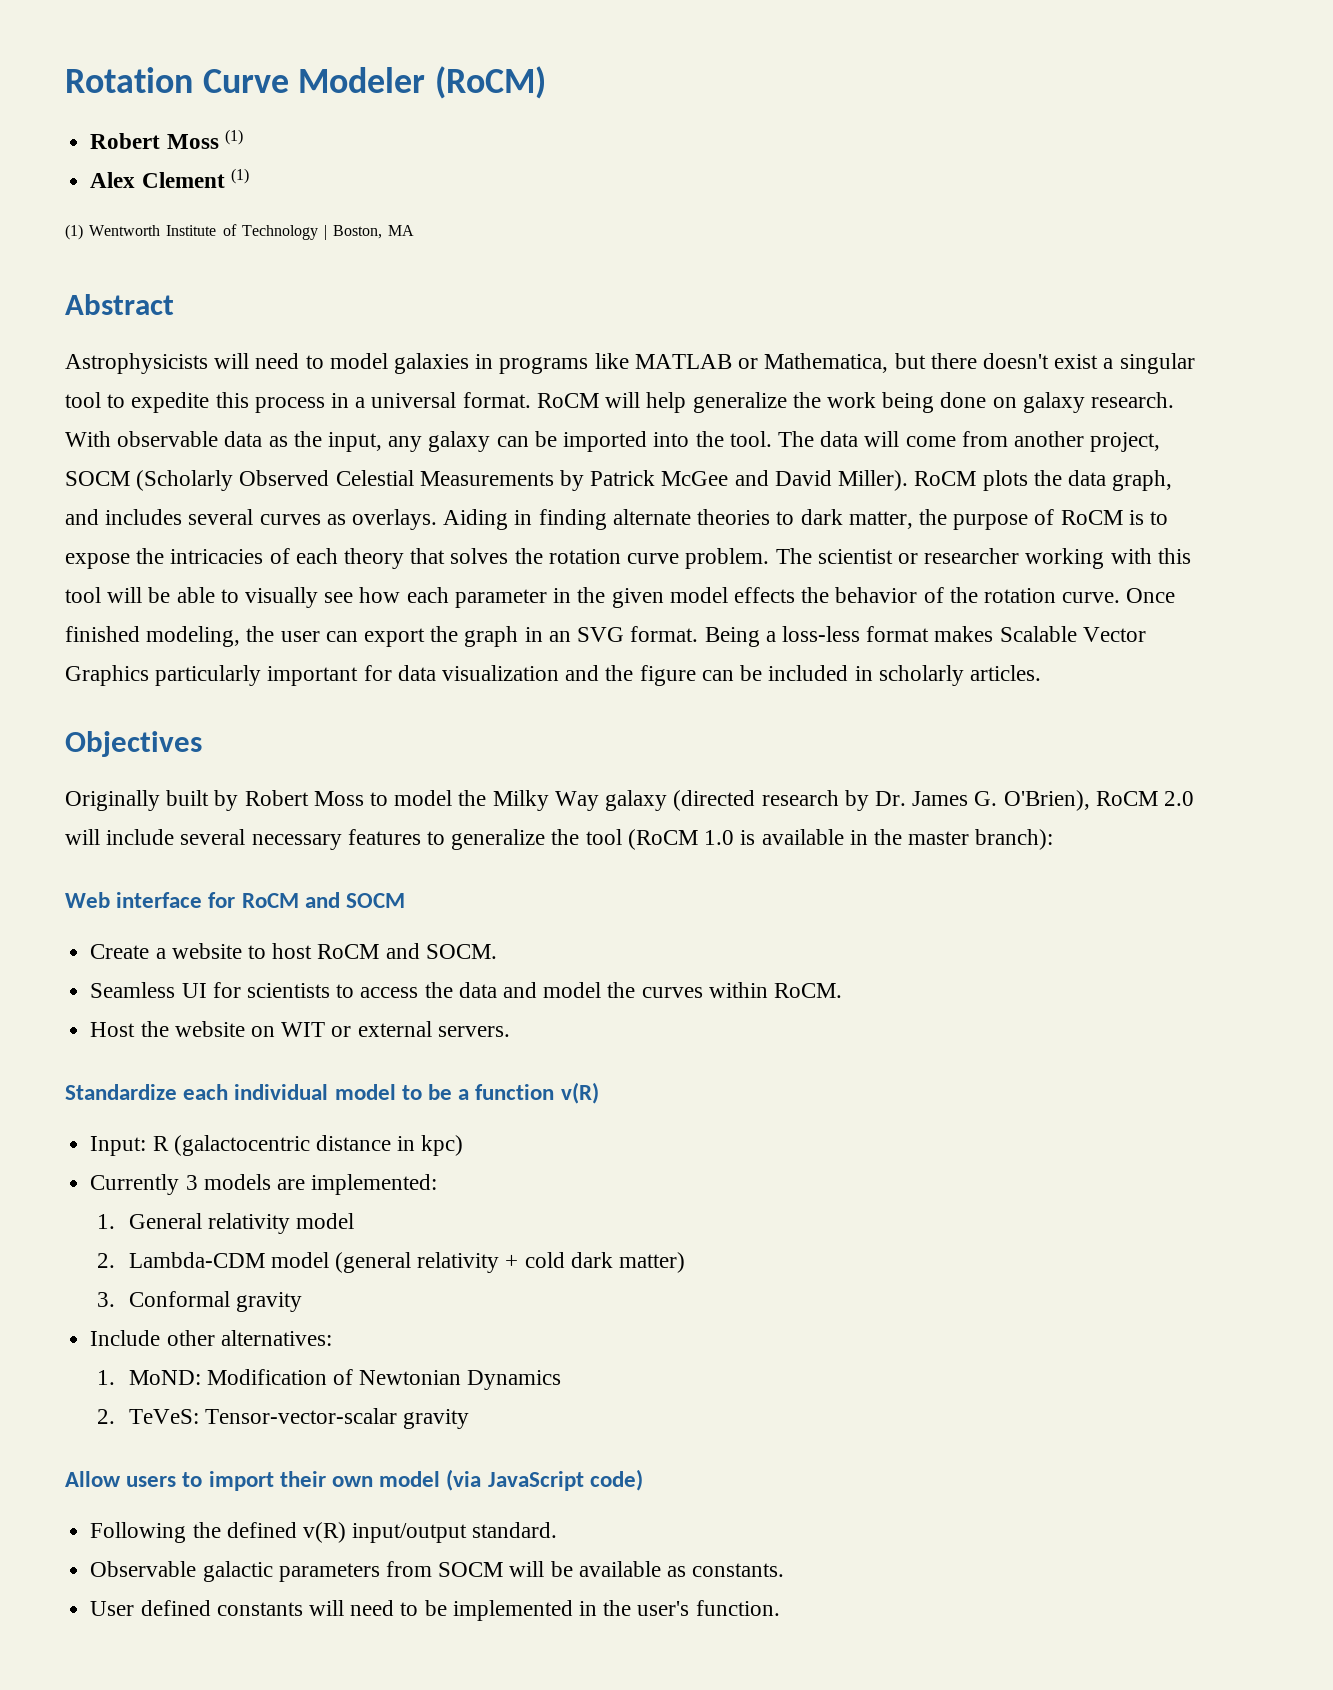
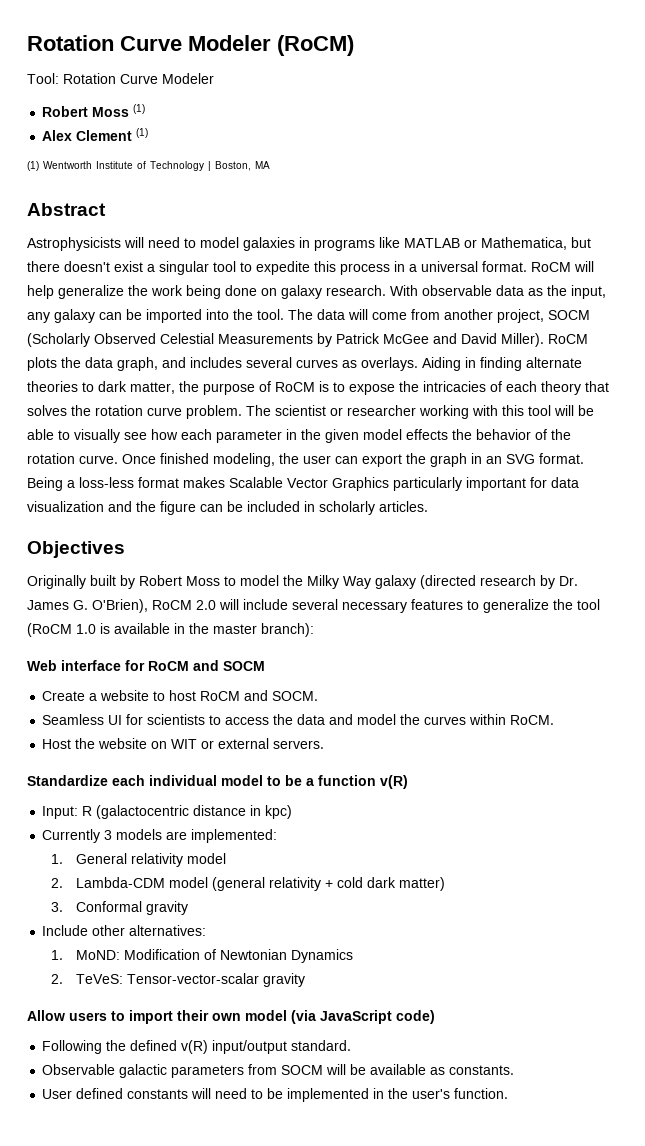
+ Tool: Rotation Curve Modeler

